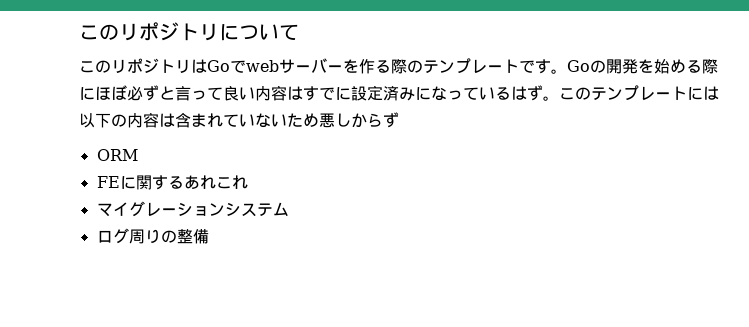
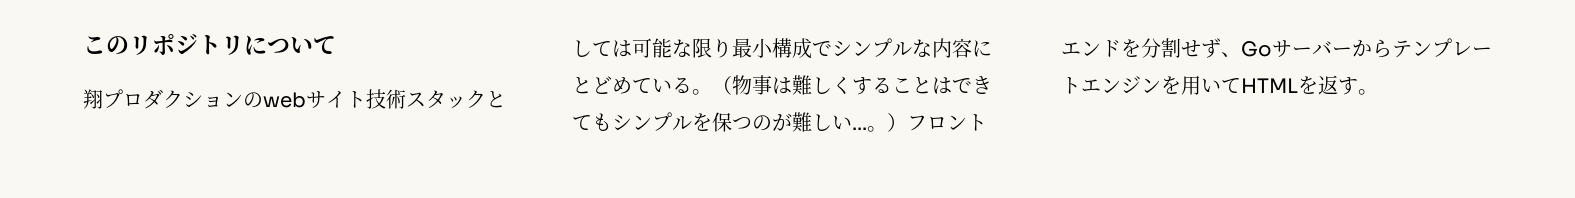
- このリポジトリはGoでwebサーバーを作る際のテンプレートです。Goの開発を始める際にほぼ必ずと言って良い内容はすでに設定済みになっているはず。このテンプレートには以下の内容は含まれていないため悪しからず
- ORM
- FEに関するあれこれ
- マイグレーションシステム
- ログ周りの整備
+ 翔プロダクションのwebサイト技術スタックとしては可能な限り最小構成でシンプルな内容にとどめている。（物事は難しくすることはできてもシンプルを保つのが難しい...。）フロントエンドを分割せず、Goサーバーからテンプレートエンジンを用いてHTMLを返す。

